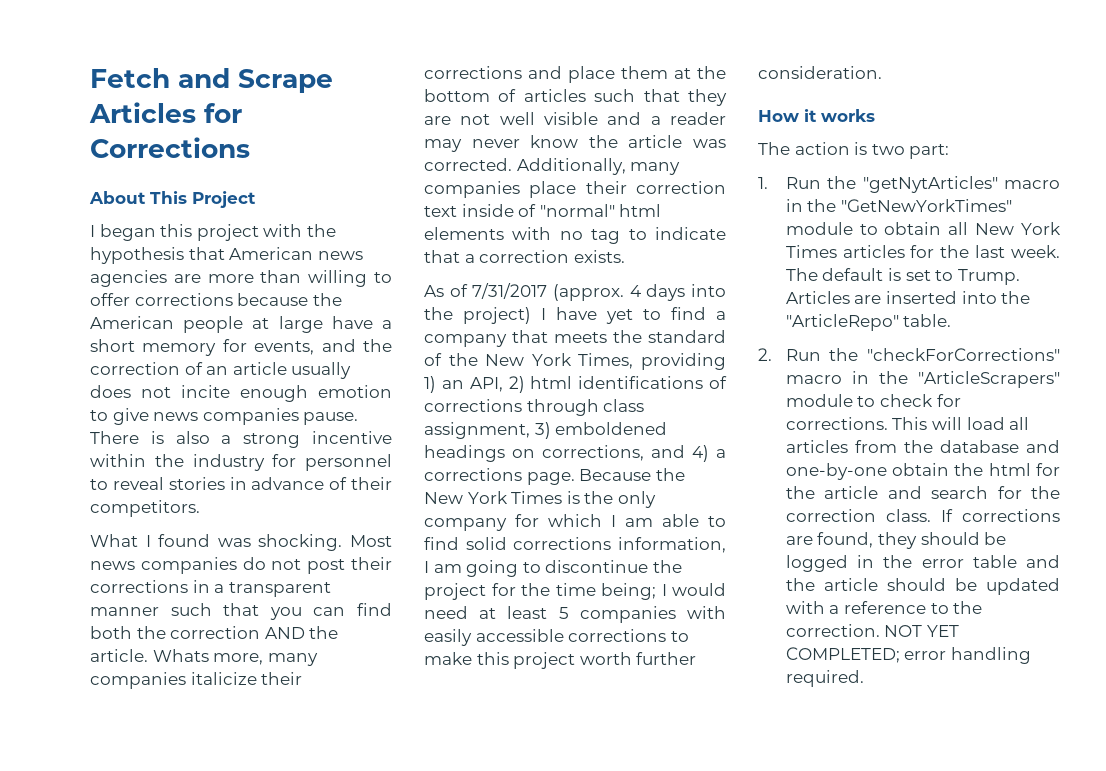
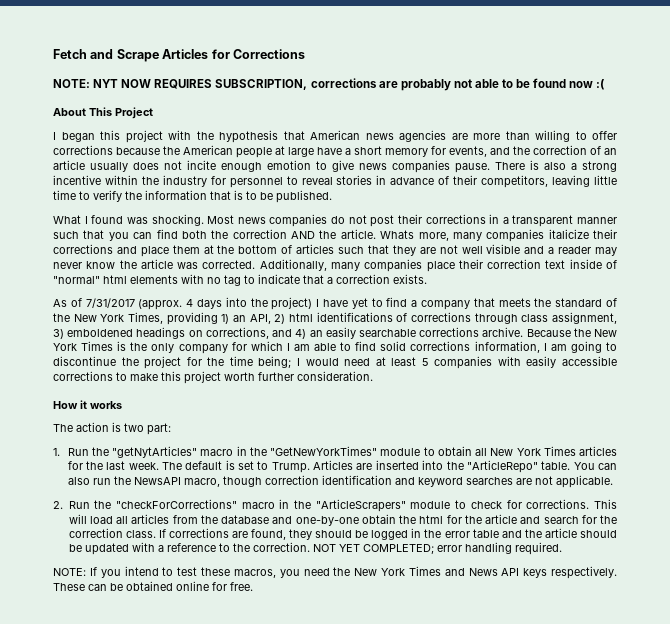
+ NOTE: NYT NOW REQUIRES SUBSCRIPTION, corrections are probably not able to be found now :(
- There is also a strong incentive within the industry for personnel to reveal stories in advance of their competitors.
+ There is also a strong incentive within the industry for personnel to reveal stories in advance of their competitors, leaving little time to verify the information that is to be published.
- As of 7/31/2017 (approx. 4 days into the project) I have yet to find a company that meets the standard of the New York Times, providing 1) an API, 2) html identifications of corrections through class assignment, 3) emboldened headings on corrections, and 4) a corrections page.
+ As of 7/31/2017 (approx. 4 days into the project) I have yet to find a company that meets the standard of the New York Times, providing 1) an API, 2) html identifications of corrections through class assignment, 3) emboldened headings on corrections, and 4) an easily searchable corrections archive.
+ You can also run the NewsAPI macro, though correction identification and keyword searches are not applicable.
+ NOTE: If you intend to test these macros, you need the New York Times and News API keys respectively. These can be obtained online for free.

